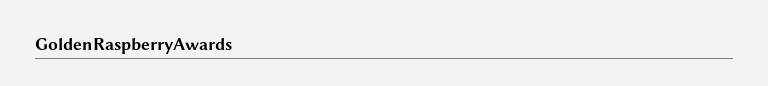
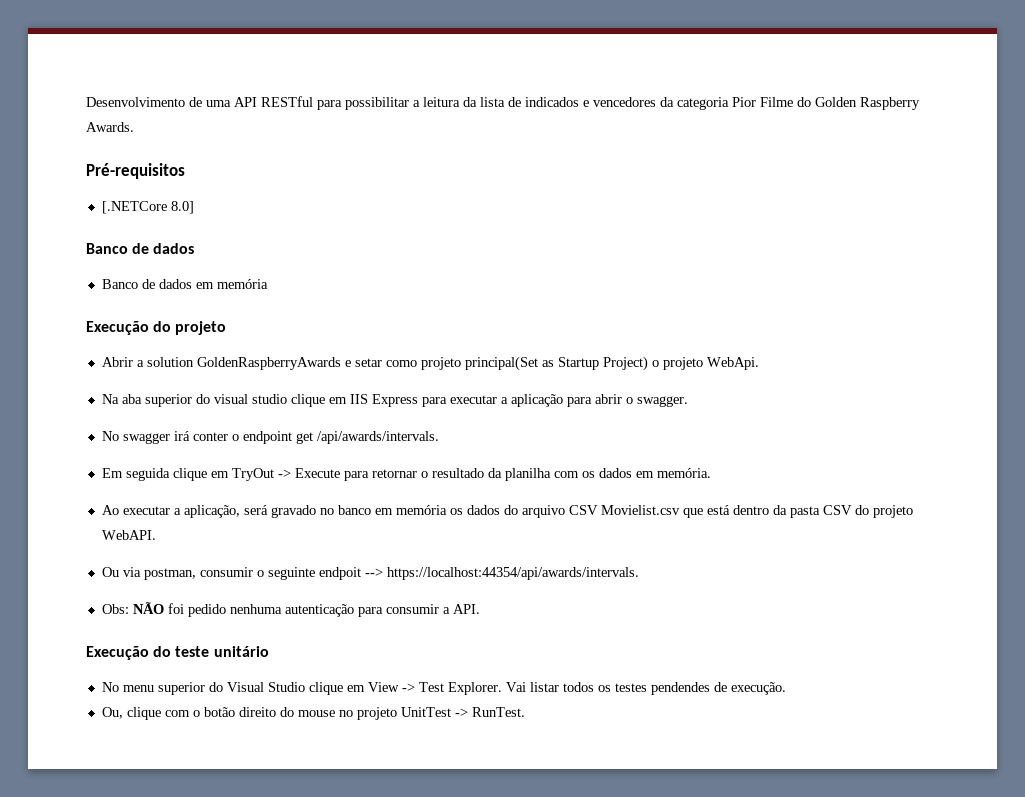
- GoldenRaspberryAwards
+ Desenvolvimento de uma API RESTful para possibilitar a leitura da lista de indicados e vencedores da categoria Pior Filme do Golden Raspberry Awards.
+ Pré-requisitos
+ [.NETCore 8.0]
+ Banco de dados
+ Banco de dados em memória
+ Execução do projeto
+ Abrir a solution GoldenRaspberryAwards e setar como projeto principal(Set as Startup Project) o projeto WebApi.
+ Na aba superior do visual studio clique em IIS Express para executar a aplicação para abrir o swagger.
+ No swagger irá conter o endpoint get /api/awards/intervals.
+ Em seguida clique em TryOut -> Execute para retornar o resultado da planilha com os dados em memória.
+ Ao executar a aplicação, será gravado no banco em memória os dados do arquivo CSV Movielist.csv que está dentro da pasta CSV do projeto WebAPI.
+ Ou via postman, consumir o seguinte endpoit --> https://localhost:44354/api/awards/intervals.
+ Obs: NÃO foi pedido nenhuma autenticação para consumir a API.
+ Execução do teste unitário
+ No menu superior do Visual Studio clique em View -> Test Explorer. Vai listar todos os testes pendendes de execução.
+ Ou, clique com o botão direito do mouse no projeto UnitTest -> RunTest.

